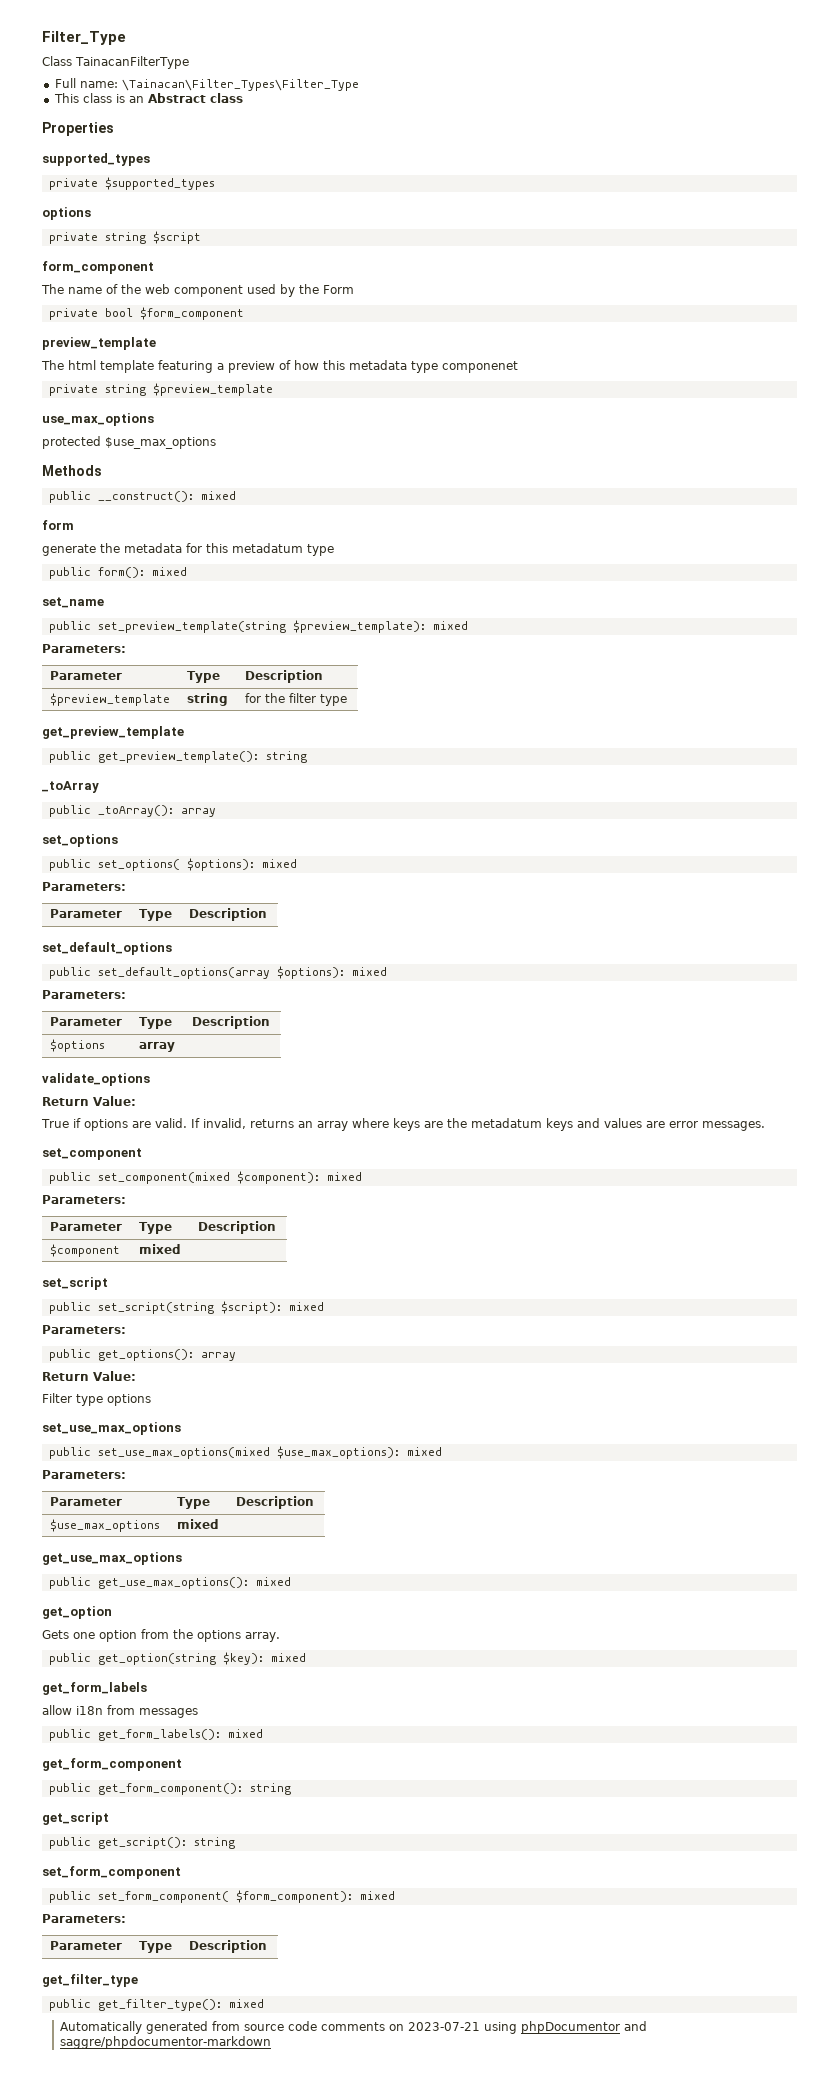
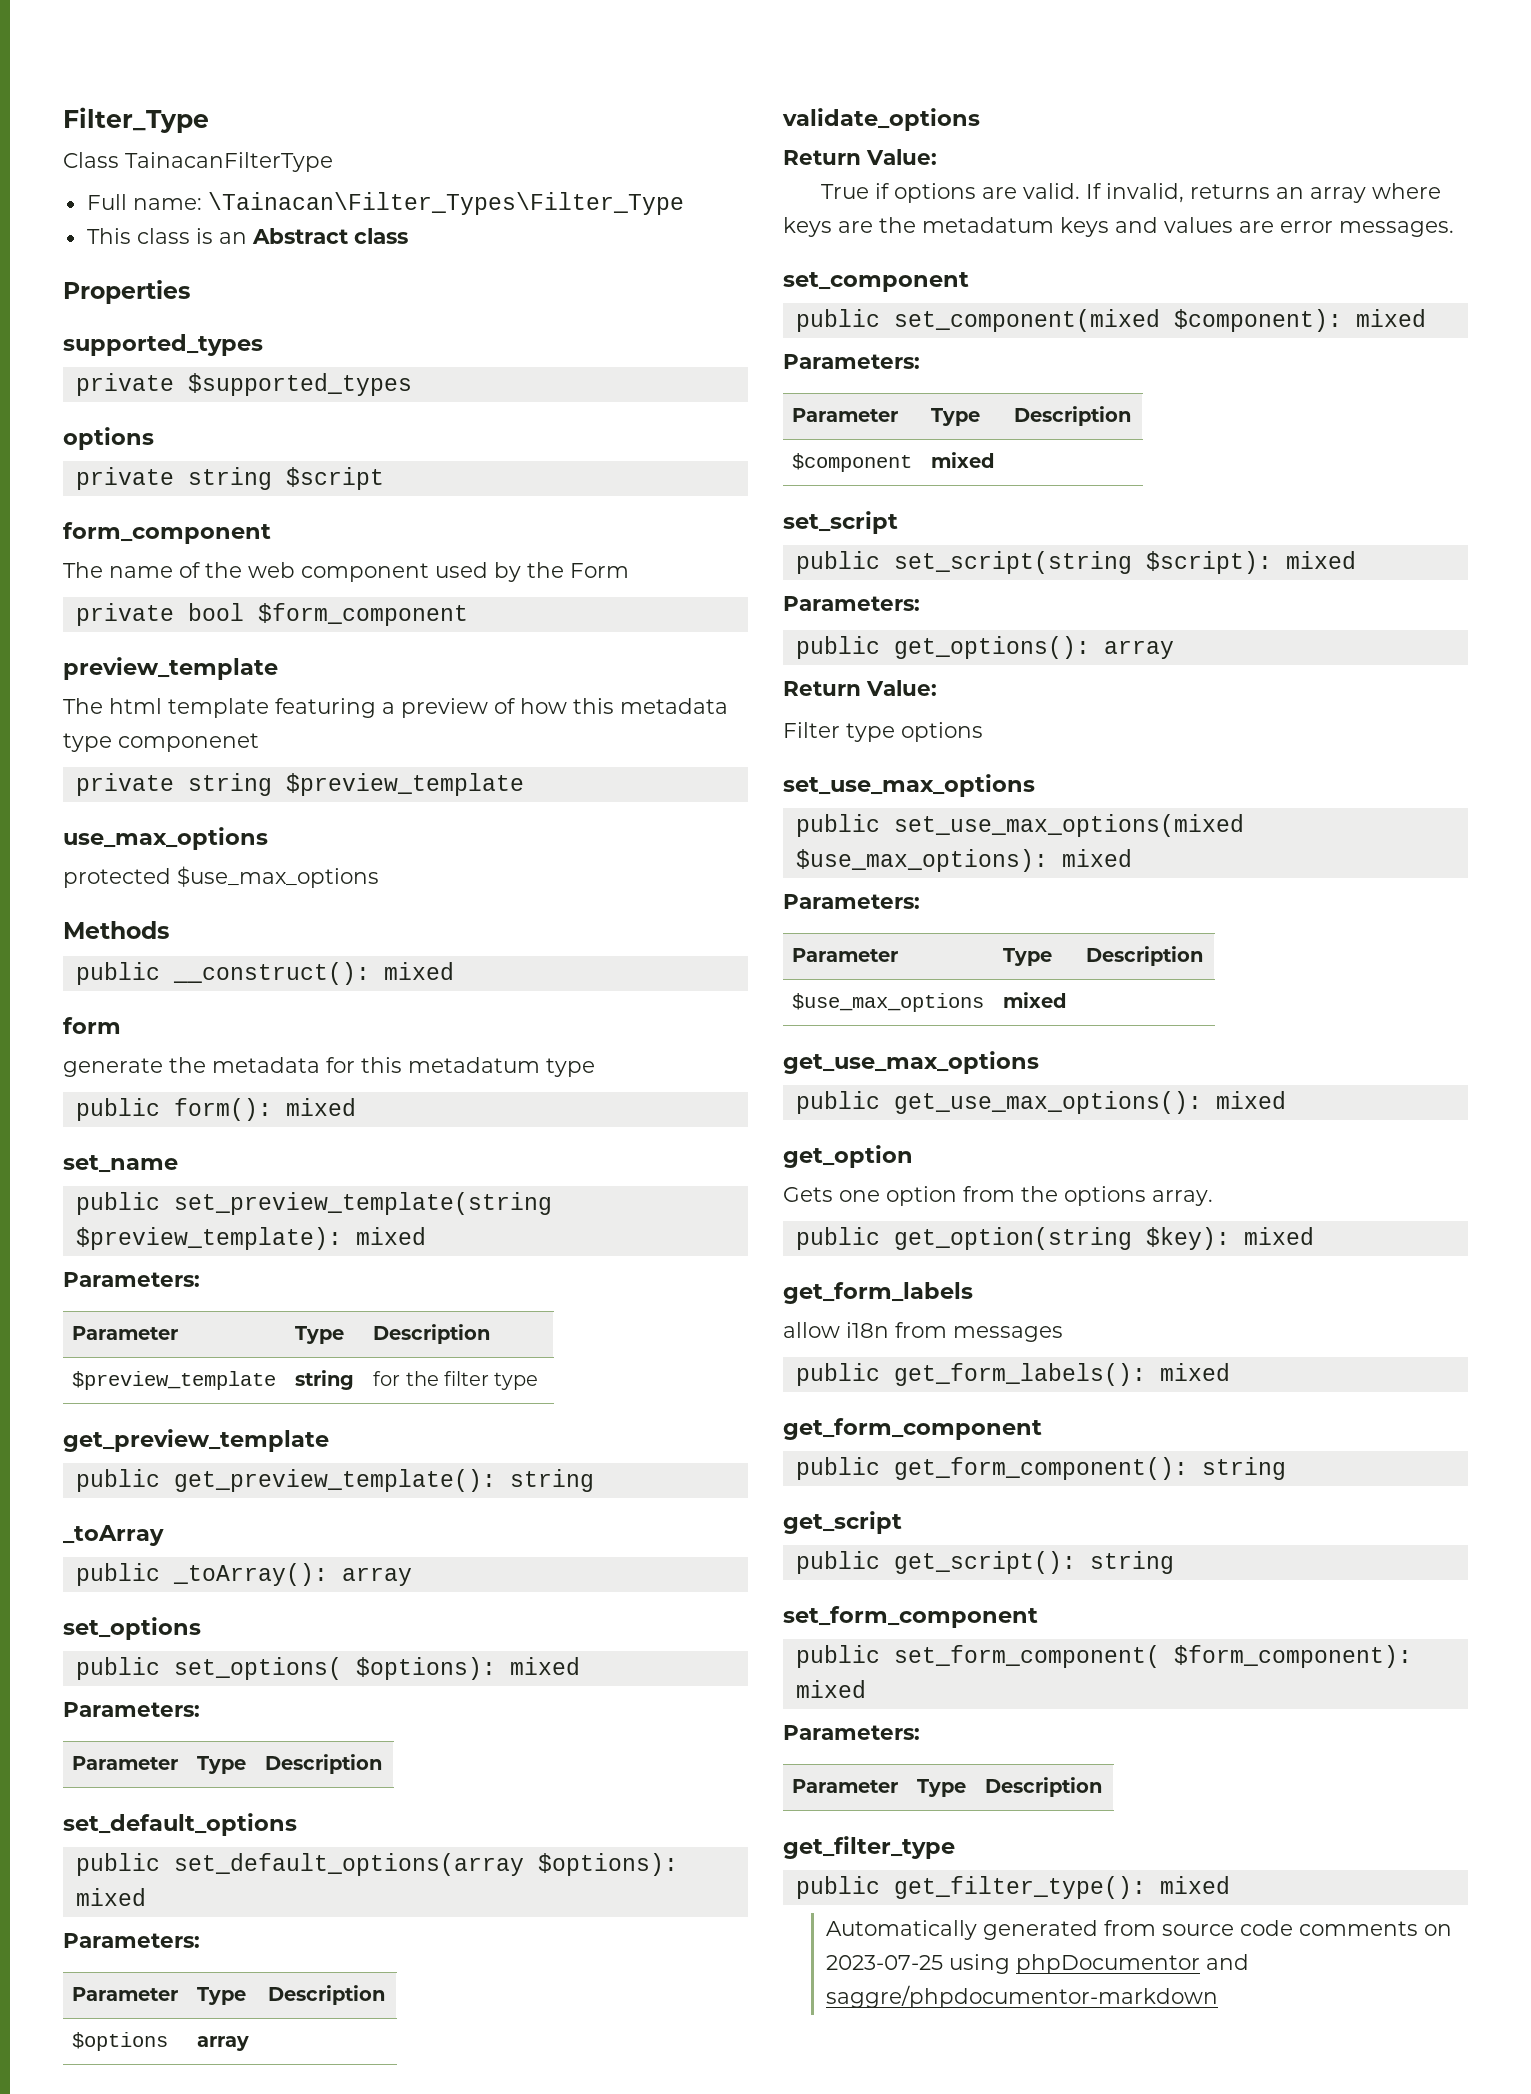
- Automatically generated from source code comments on 2023-07-21 using phpDocumentor and saggre/phpdocumentor-markdown
+ Automatically generated from source code comments on 2023-07-25 using phpDocumentor and saggre/phpdocumentor-markdown

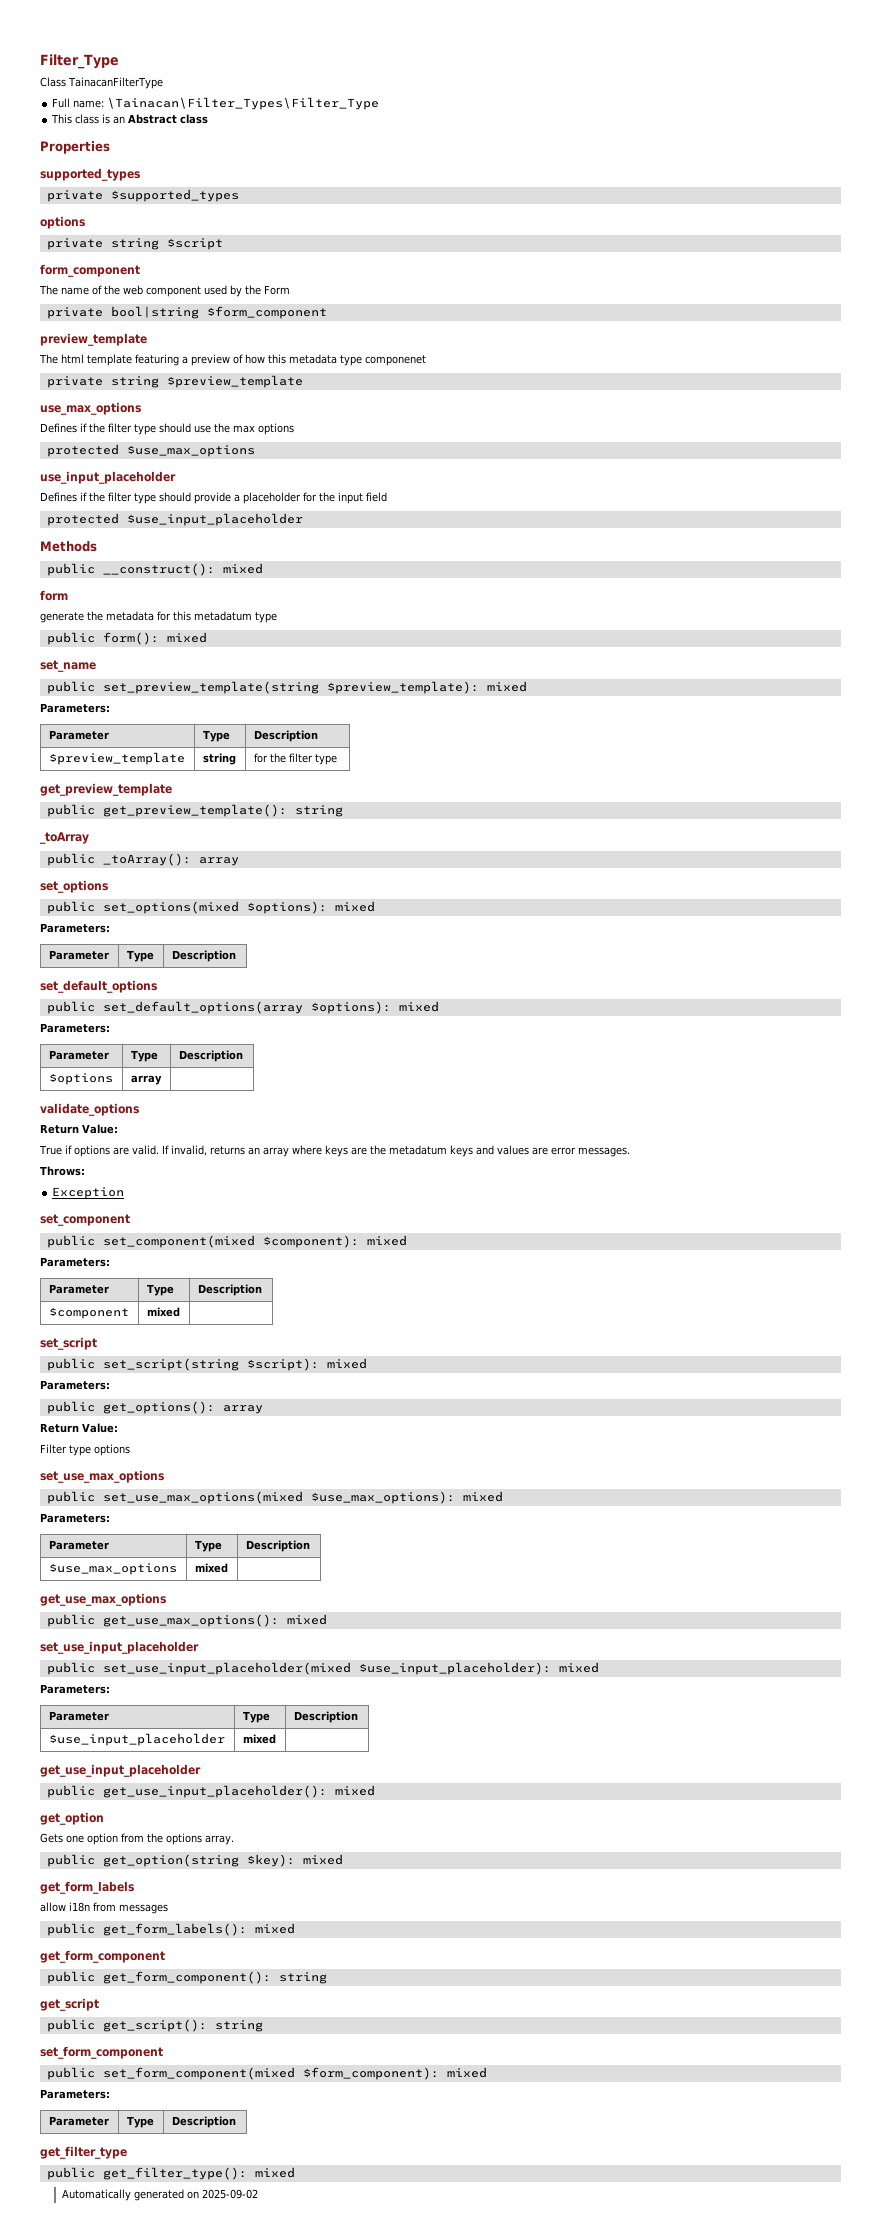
- private bool $form_component
+ private bool|string $form_component
+ Defines if the filter type should use the max options
  protected $use_max_options
+ use_input_placeholder
+ Defines if the filter type should provide a placeholder for the input field
+ protected $use_input_placeholder
- public set_options( $options): mixed
+ public set_options(mixed $options): mixed
+ Throws:
+ Exception
+ set_use_input_placeholder
+ public set_use_input_placeholder(mixed $use_input_placeholder): mixed
+ Parameters:
+ Parameter | Type | Description
+ $use_input_placeholder | mixed |
+ get_use_input_placeholder
+ public get_use_input_placeholder(): mixed
- public set_form_component( $form_component): mixed
+ public set_form_component(mixed $form_component): mixed
- Automatically generated from source code comments on 2023-07-25 using phpDocumentor and saggre/phpdocumentor-markdown
+ Automatically generated on 2025-09-02

